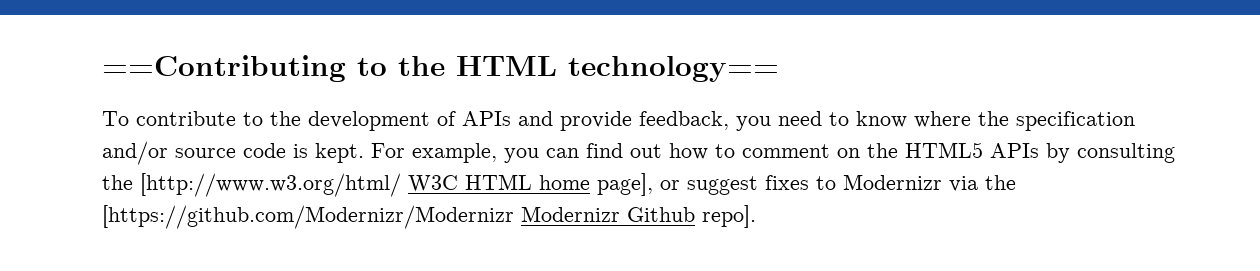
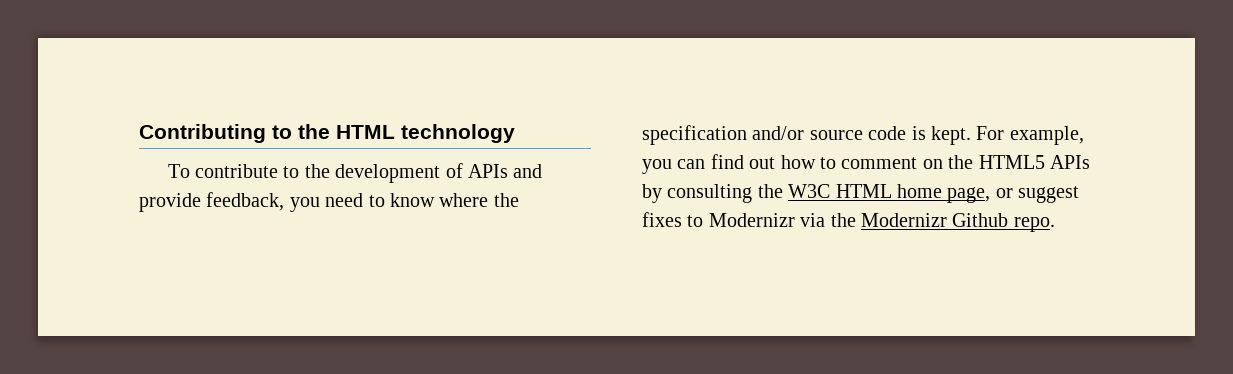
- ==Contributing to the HTML technology==
+ Contributing to the HTML technology
- For example, you can find out how to comment on the HTML5 APIs by consulting the [http://www.w3.org/html/ W3C HTML home page], or suggest fixes to Modernizr via the [https://github.com/Modernizr/Modernizr Modernizr Github repo].
+ For example, you can find out how to comment on the HTML5 APIs by consulting the W3C HTML home page, or suggest fixes to Modernizr via the Modernizr Github repo.

